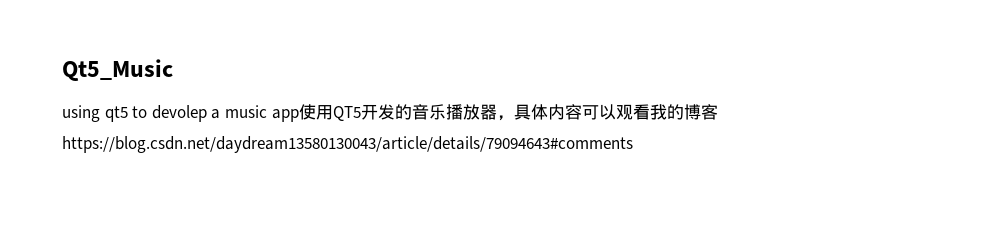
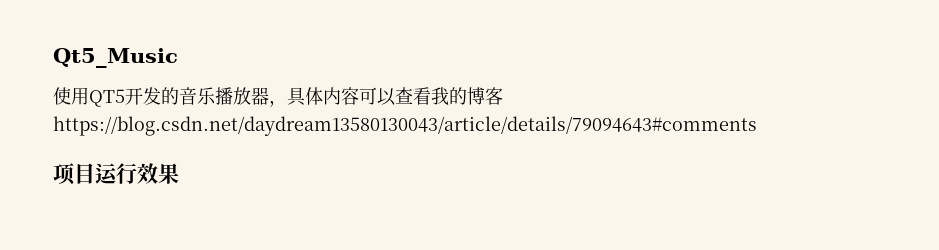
- using qt5 to devolep a music app使用QT5开发的音乐播放器，具体内容可以观看我的博客https://blog.csdn.net/daydream13580130043/article/details/79094643#comments
+ 使用QT5开发的音乐播放器，具体内容可以查看我的博客https://blog.csdn.net/daydream13580130043/article/details/79094643#comments
+ 项目运行效果

